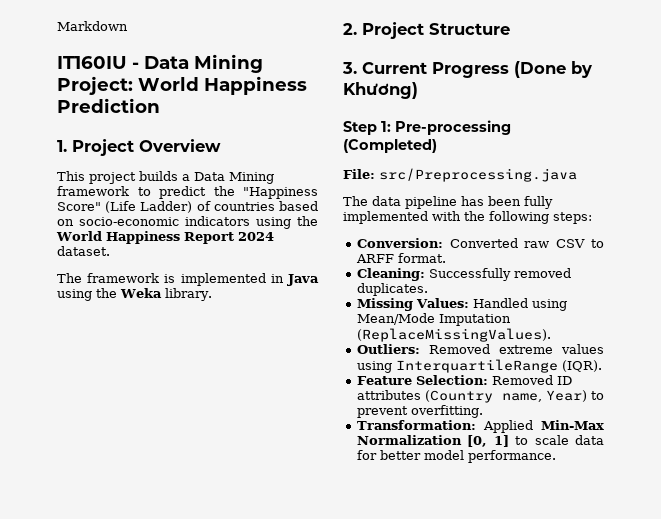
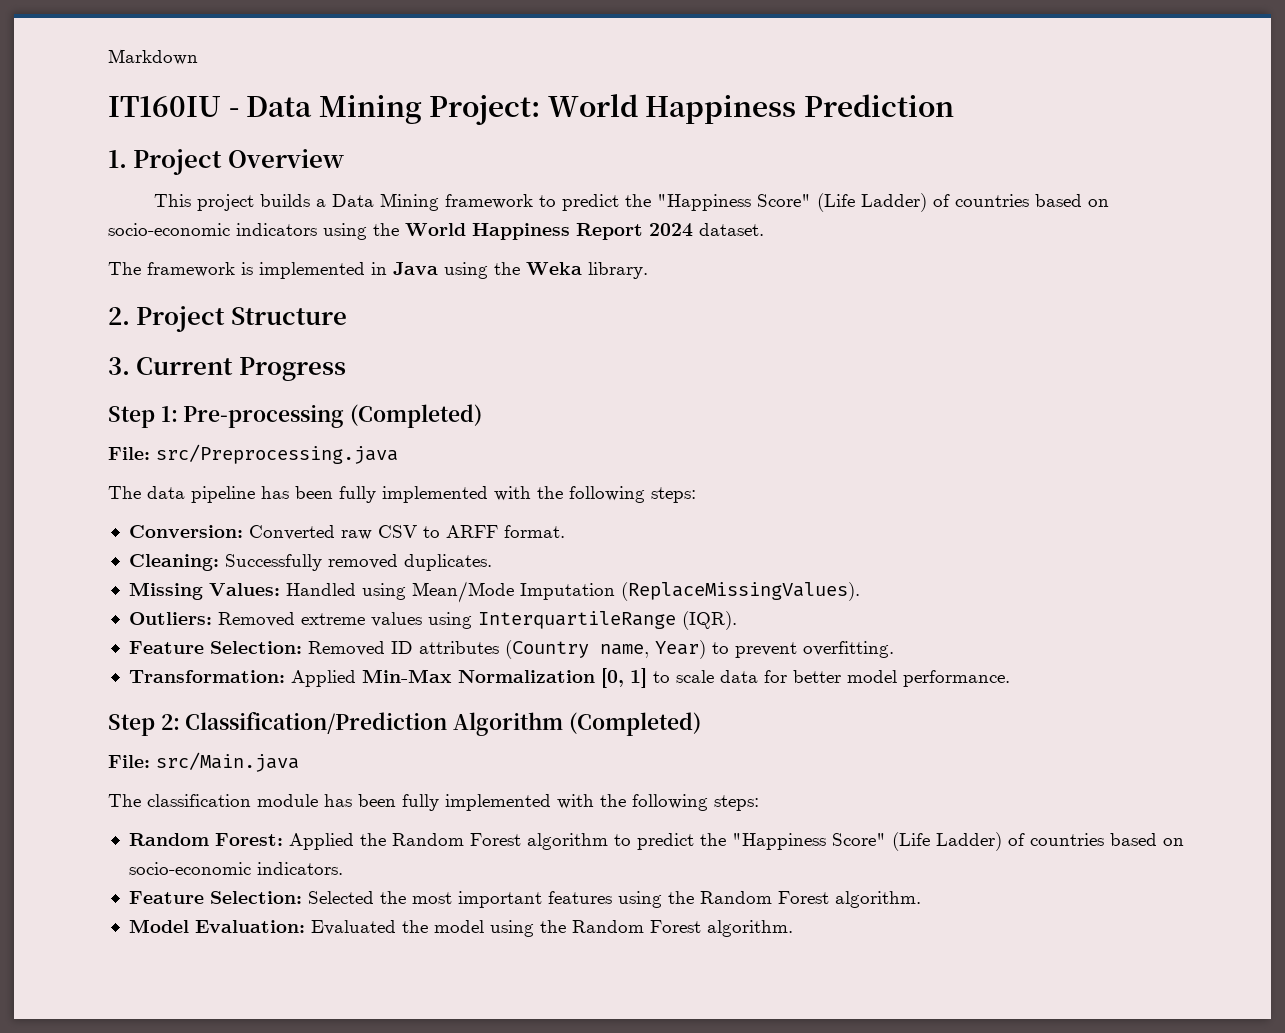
- 3. Current Progress (Done by Khương)
+ 3. Current Progress
+ Step 2: Classification/Prediction Algorithm (Completed)
+ File: src/Main.java
+ The classification module has been fully implemented with the following steps:
+ Random Forest: Applied the Random Forest algorithm to predict the "Happiness Score" (Life Ladder) of countries based on socio-economic indicators.
+ Feature Selection: Selected the most important features using the Random Forest algorithm.
+ Model Evaluation: Evaluated the model using the Random Forest algorithm.

